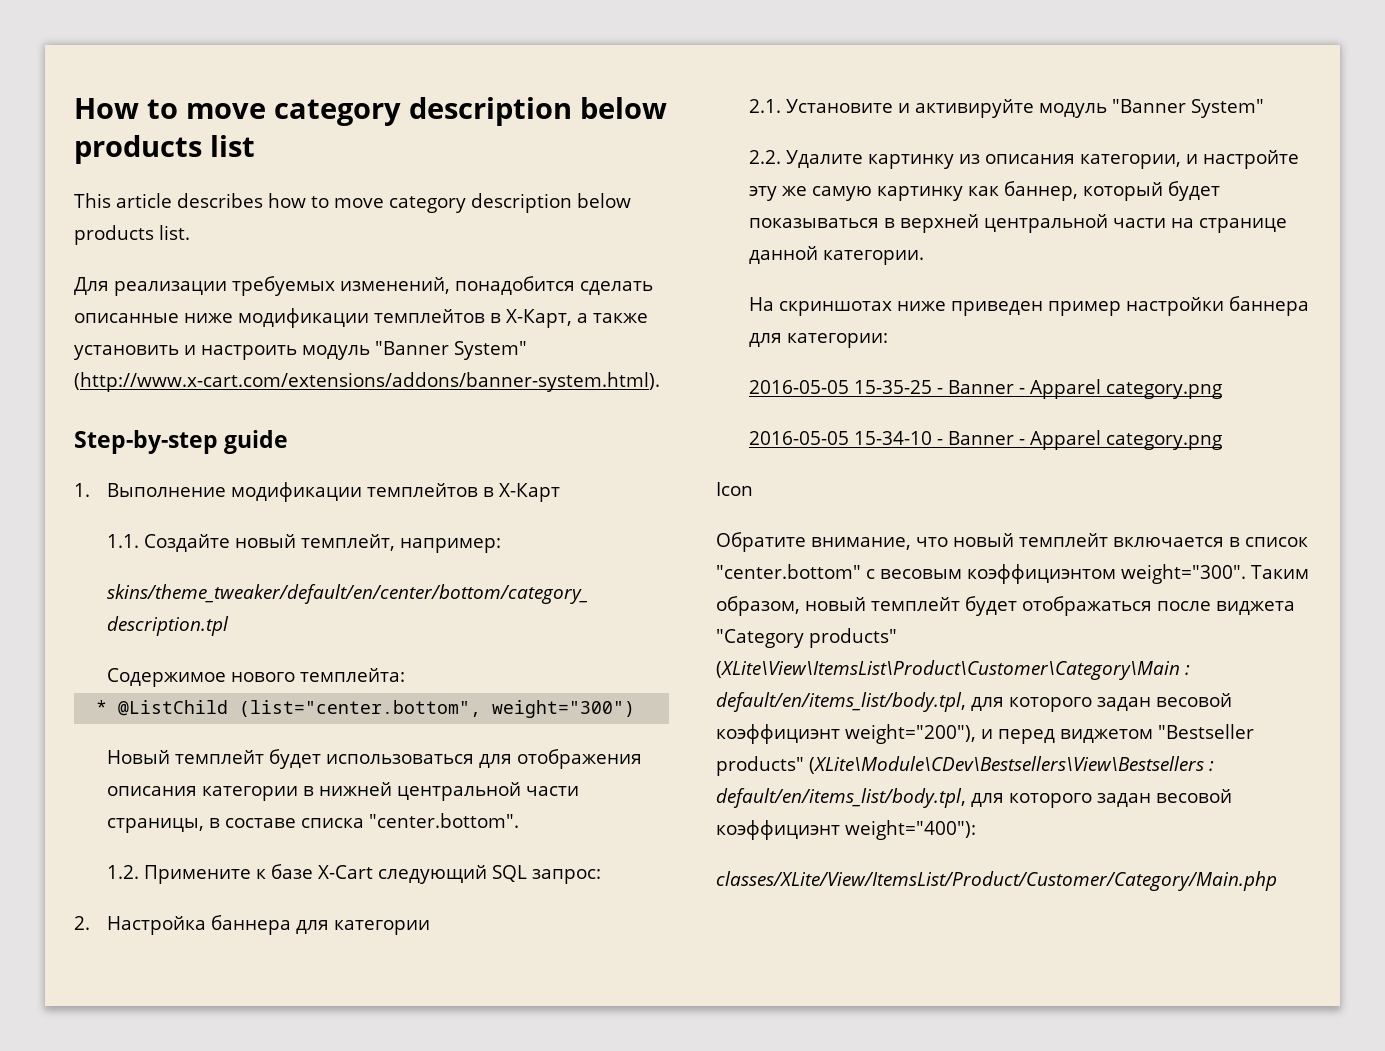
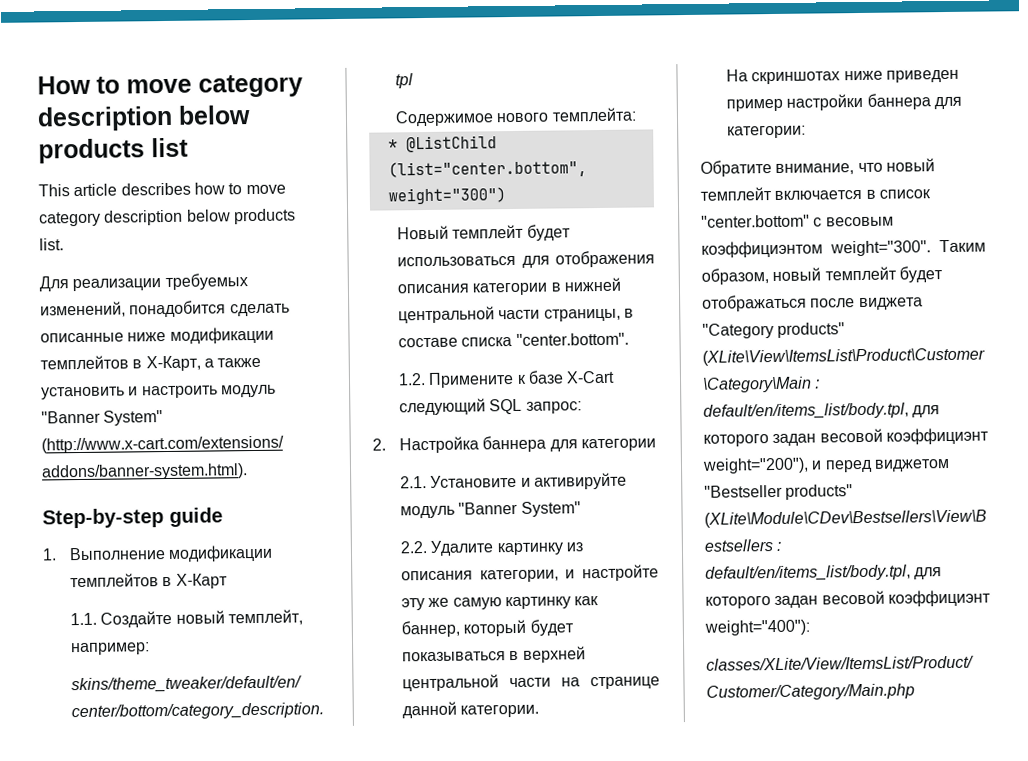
- 2016-05-05 15-35-25 - Banner - Apparel category.png
- 2016-05-05 15-34-10 - Banner - Apparel category.png
- Icon

